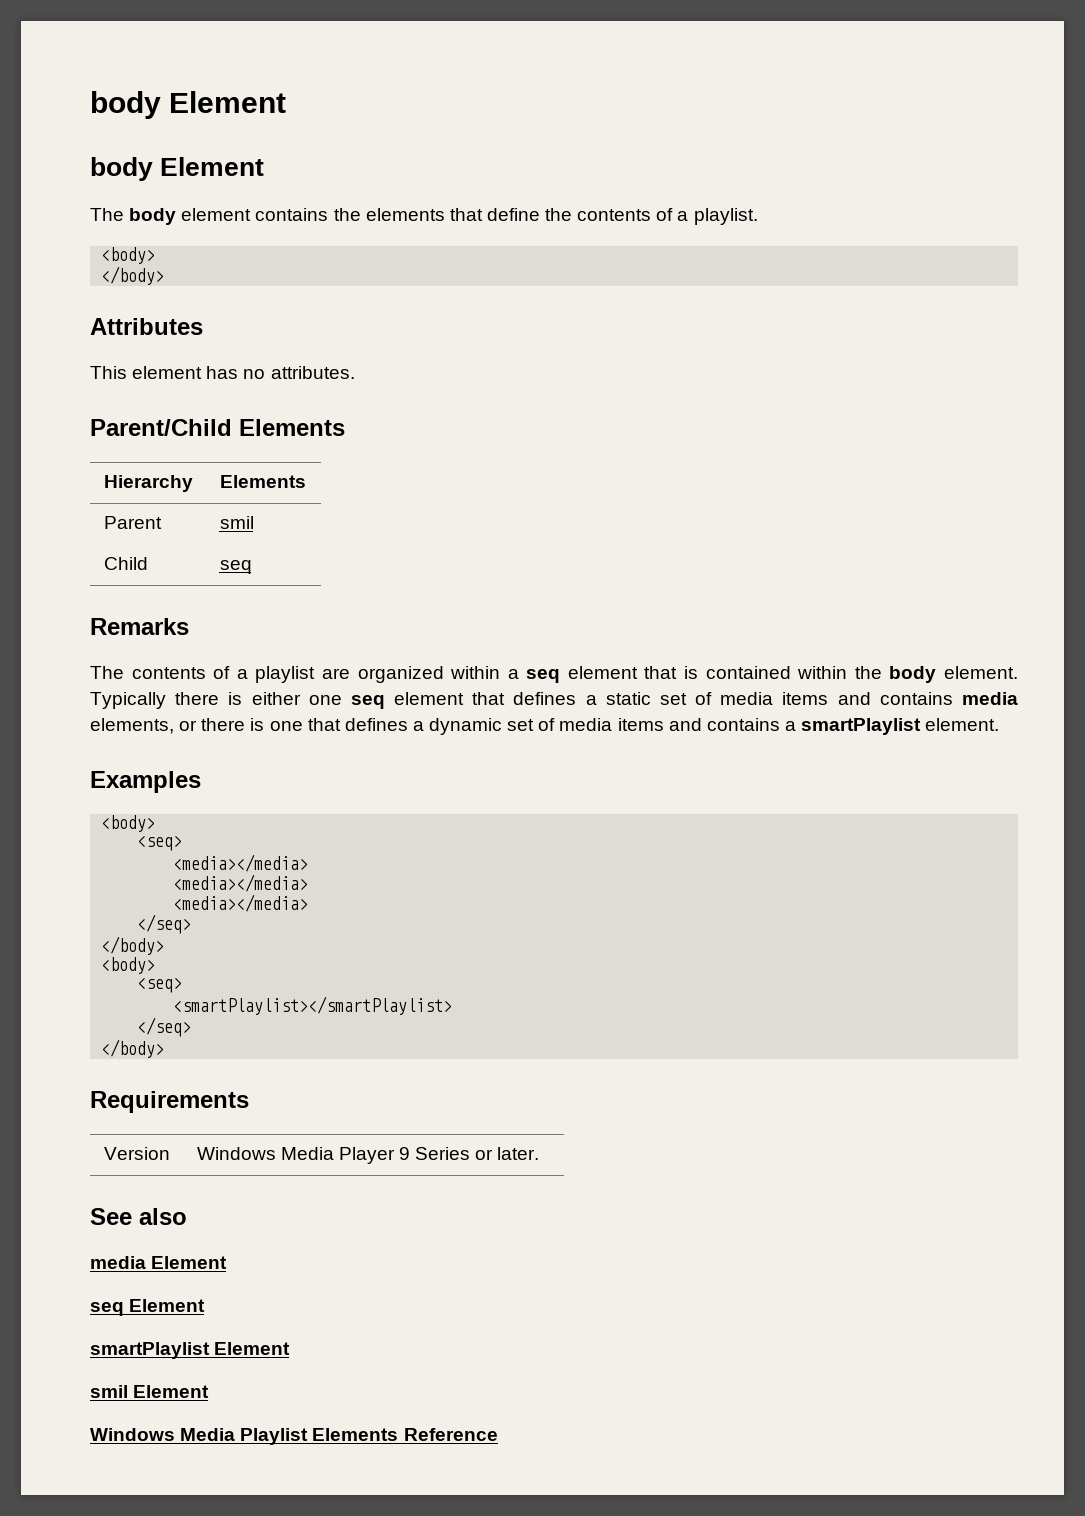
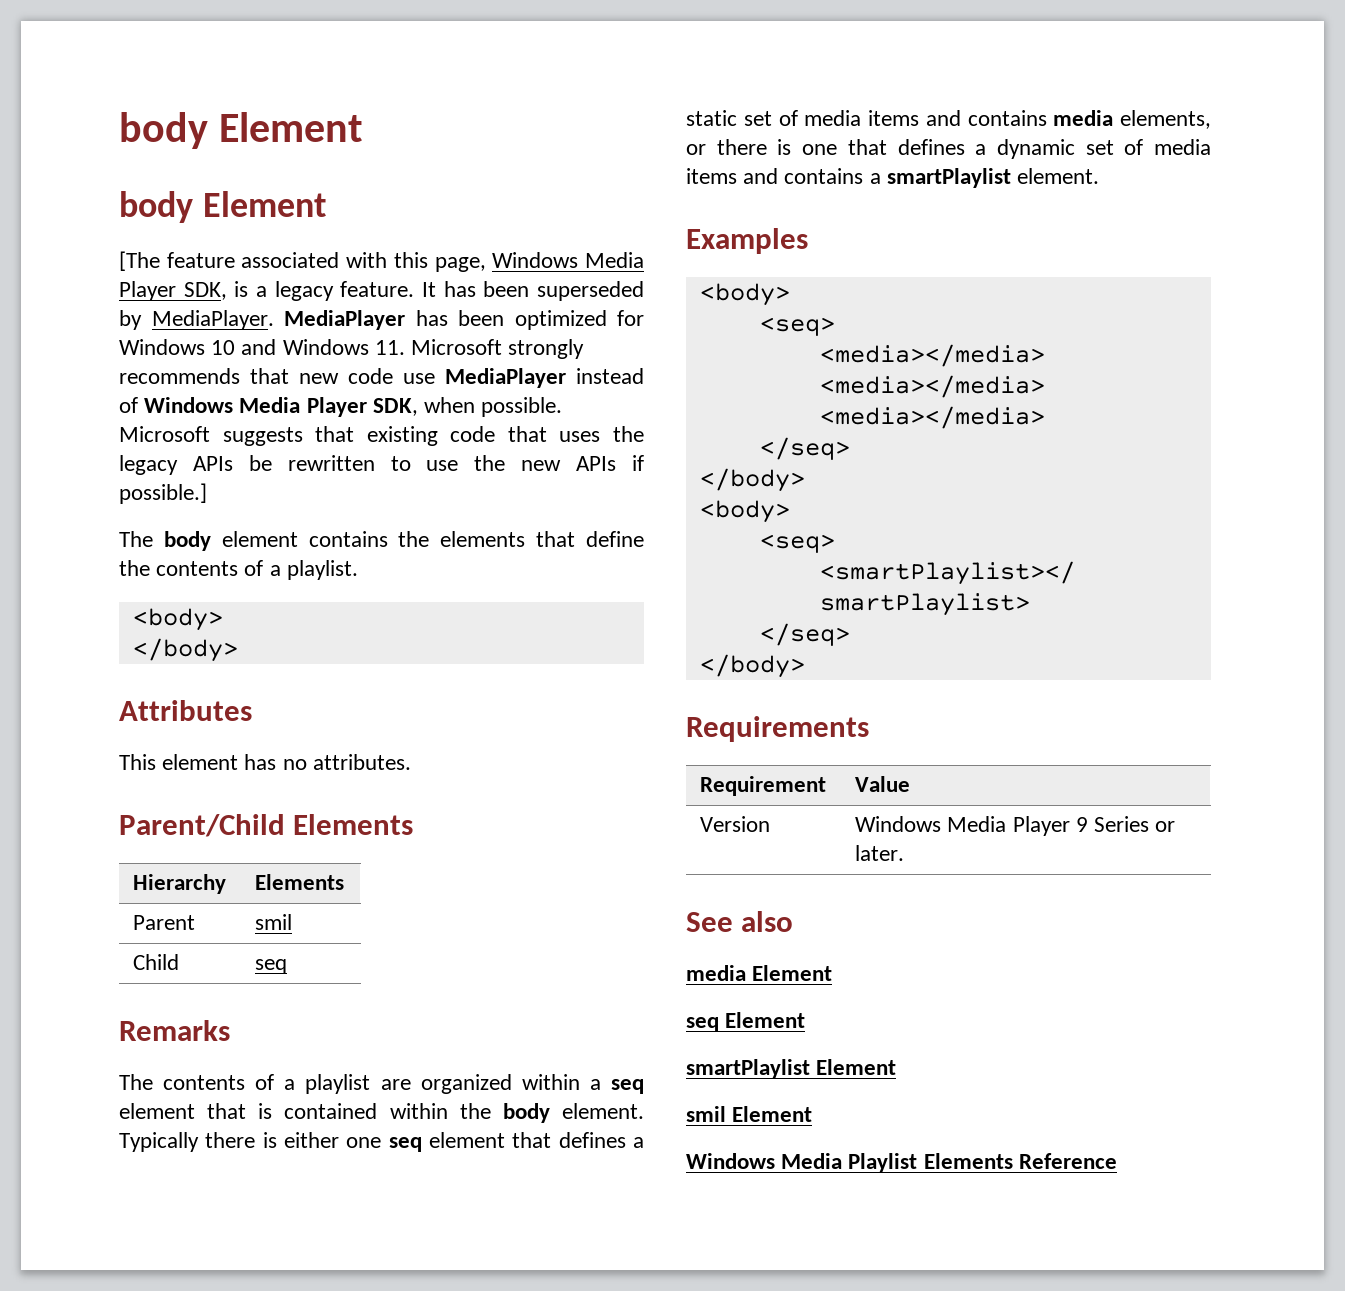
+ [The feature associated with this page, Windows Media Player SDK, is a legacy feature. It has been superseded by MediaPlayer. MediaPlayer has been optimized for Windows 10 and Windows 11. Microsoft strongly recommends that new code use MediaPlayer instead of Windows Media Player SDK, when possible. Microsoft suggests that existing code that uses the legacy APIs be rewritten to use the new APIs if possible.]
+ Requirement | Value

